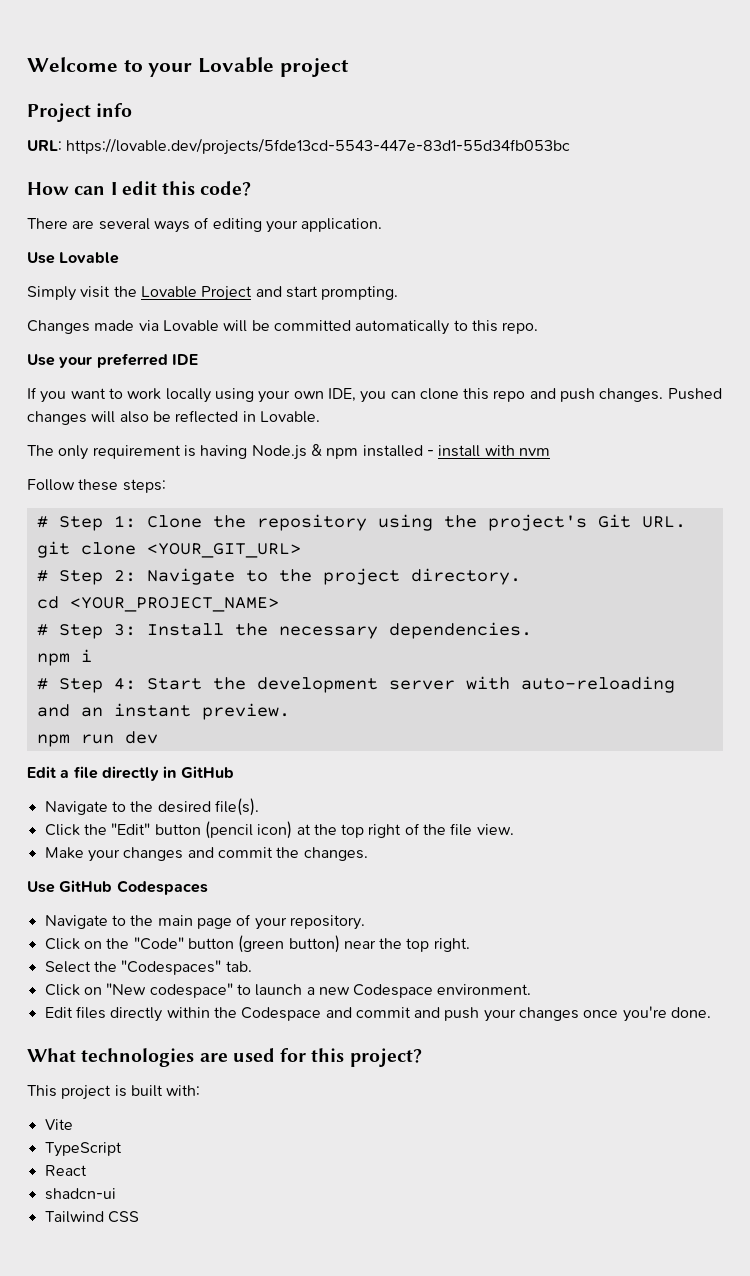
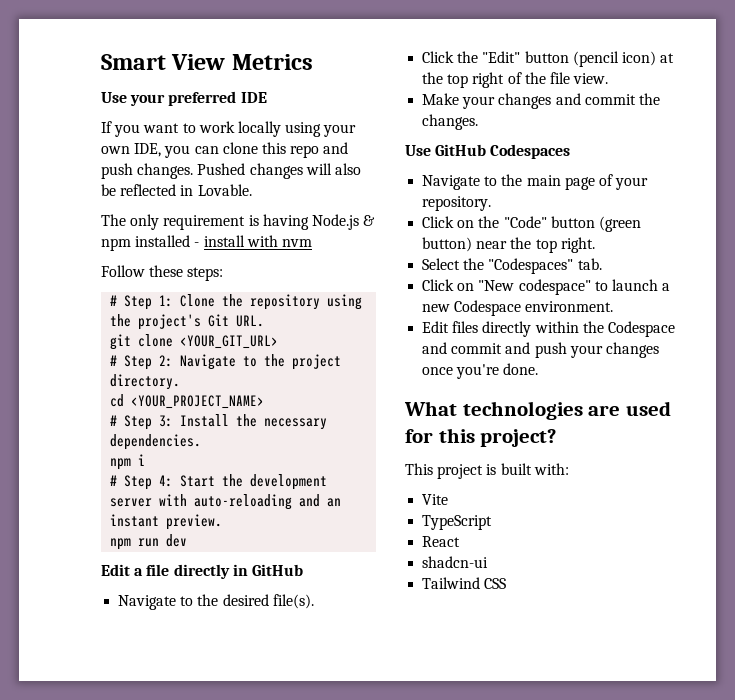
- Welcome to your Lovable project
- Project info
- URL: https://lovable.dev/projects/5fde13cd-5543-447e-83d1-55d34fb053bc
- How can I edit this code?
- There are several ways of editing your application.
- Use Lovable
- Simply visit the Lovable Project and start prompting.
- Changes made via Lovable will be committed automatically to this repo.
+ Smart View Metrics

